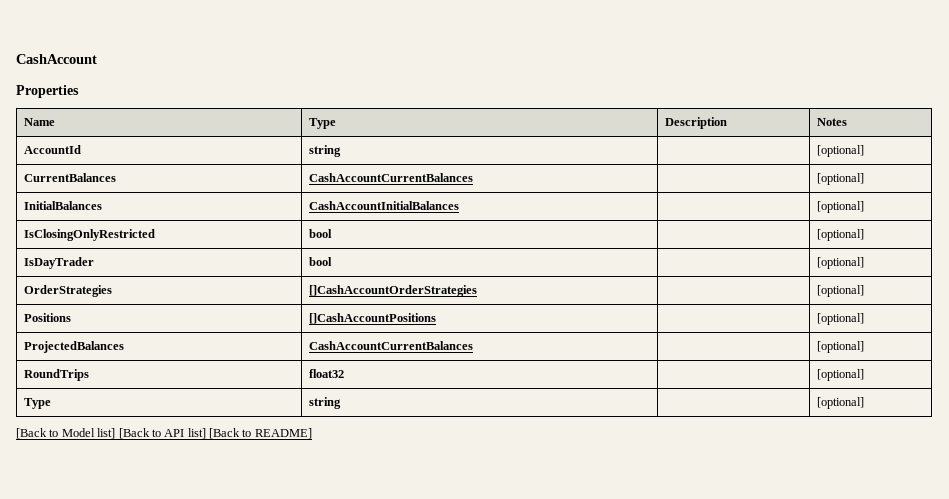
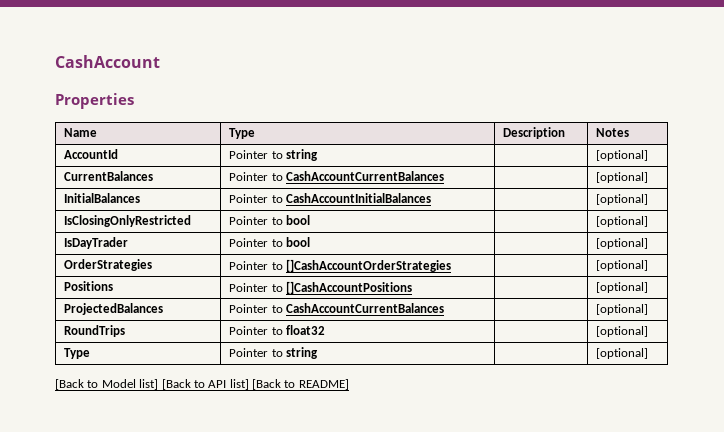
- AccountId | string | | [optional]
+ AccountId | Pointer to string | | [optional]
- CurrentBalances | CashAccountCurrentBalances | | [optional]
+ CurrentBalances | Pointer to CashAccountCurrentBalances | | [optional]
- InitialBalances | CashAccountInitialBalances | | [optional]
+ InitialBalances | Pointer to CashAccountInitialBalances | | [optional]
- IsClosingOnlyRestricted | bool | | [optional]
+ IsClosingOnlyRestricted | Pointer to bool | | [optional]
- IsDayTrader | bool | | [optional]
+ IsDayTrader | Pointer to bool | | [optional]
- OrderStrategies | []CashAccountOrderStrategies | | [optional]
+ OrderStrategies | Pointer to []CashAccountOrderStrategies | | [optional]
- Positions | []CashAccountPositions | | [optional]
+ Positions | Pointer to []CashAccountPositions | | [optional]
- ProjectedBalances | CashAccountCurrentBalances | | [optional]
+ ProjectedBalances | Pointer to CashAccountCurrentBalances | | [optional]
- RoundTrips | float32 | | [optional]
+ RoundTrips | Pointer to float32 | | [optional]
- Type | string | | [optional]
+ Type | Pointer to string | | [optional]

